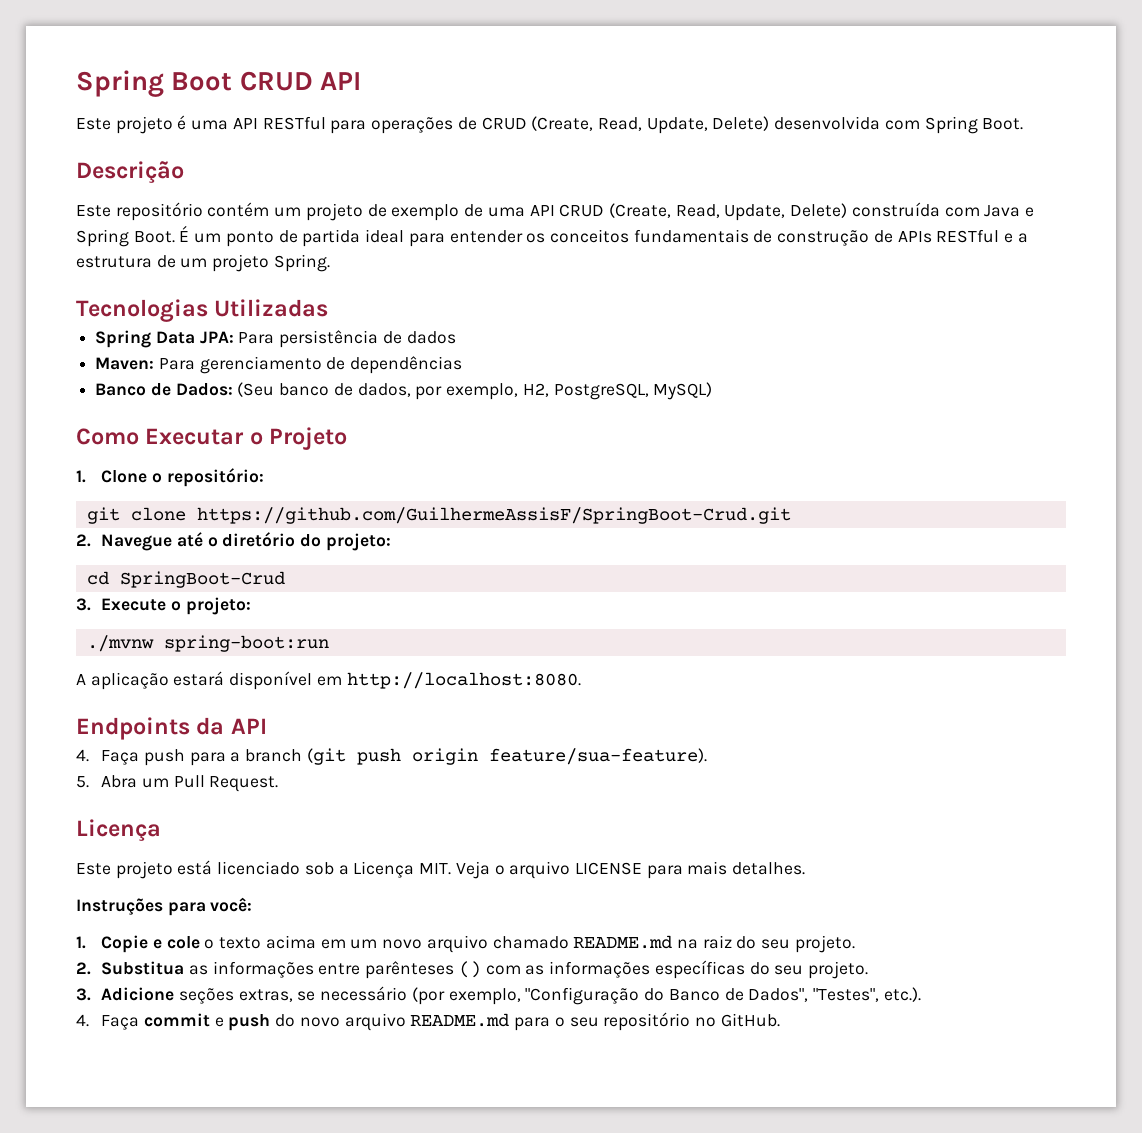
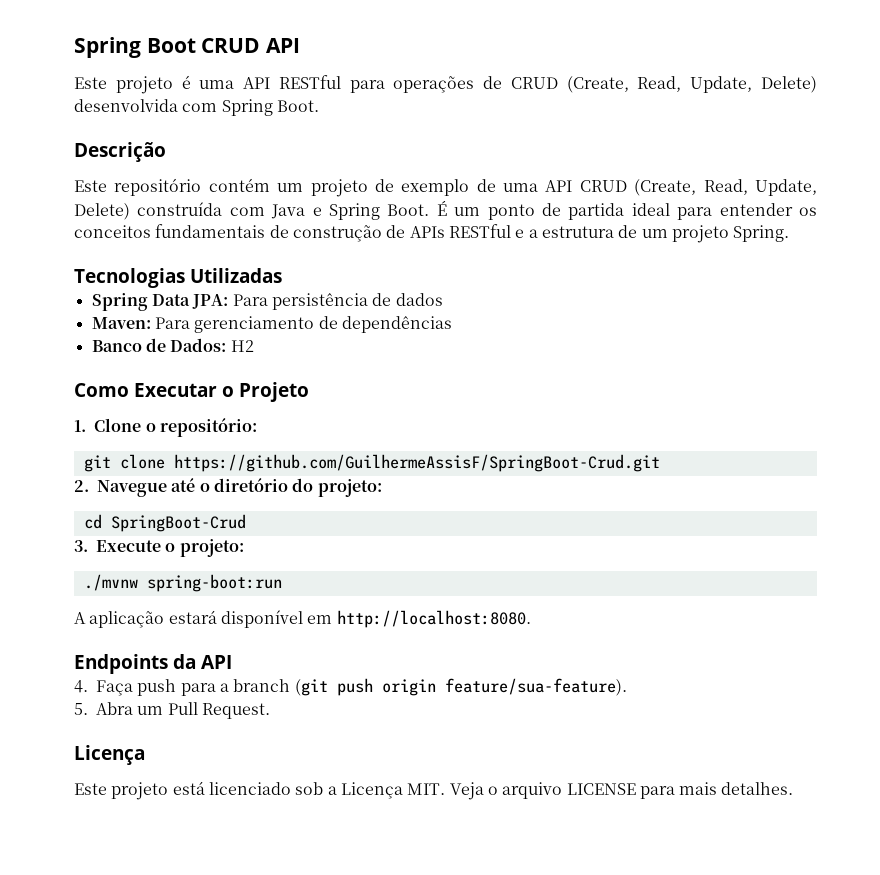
- Banco de Dados: (Seu banco de dados, por exemplo, H2, PostgreSQL, MySQL)
+ Banco de Dados: H2
- Instruções para você:
- 1. Copie e cole o texto acima em um novo arquivo chamado README.md na raiz do seu projeto.
- 2. Substitua as informações entre parênteses () com as informações específicas do seu projeto.
- 3. Adicione seções extras, se necessário (por exemplo, "Configuração do Banco de Dados", "Testes", etc.).
- 4. Faça commit e push do novo arquivo README.md para o seu repositório no GitHub.

